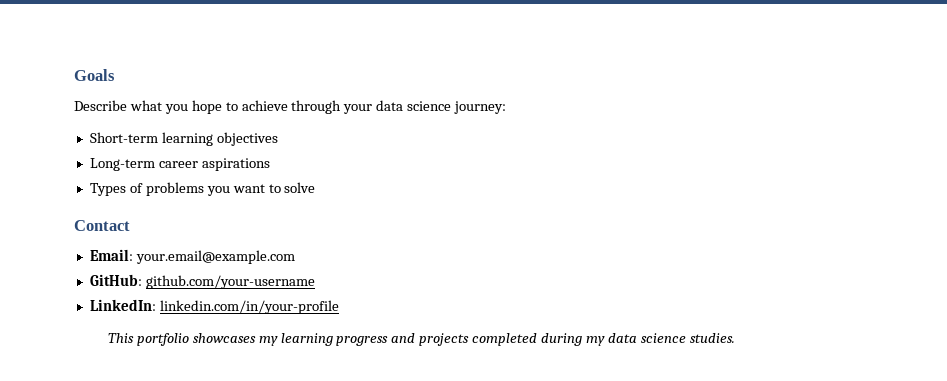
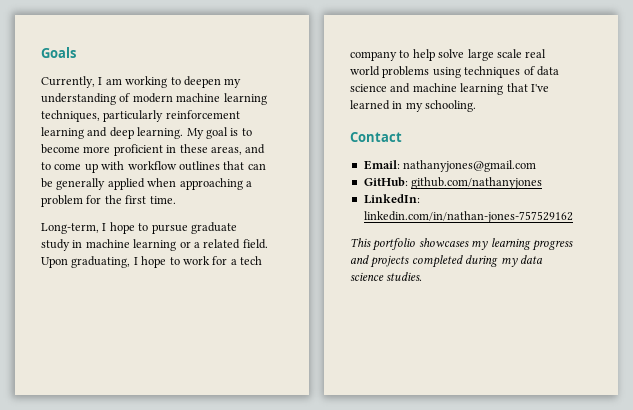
- Describe what you hope to achieve through your data science journey:
- Short-term learning objectives
- Long-term career aspirations
- Types of problems you want to solve
+ Currently, I am working to deepen my understanding of modern machine learning techniques, particularly reinforcement learning and deep learning. My goal is to become more proficient in these areas, and to come up with workflow outlines that can be generally applied when approaching a problem for the first time.
+ Long-term, I hope to pursue graduate study in machine learning or a related field. Upon graduating, I hope to work for a tech company to help solve large scale real world problems using techniques of data science and machine learning that I've learned in my schooling.
- Email: your.email@example.com
+ Email: nathanyjones@gmail.com
- GitHub: github.com/your-username
+ GitHub: github.com/nathanyjones
- LinkedIn: linkedin.com/in/your-profile
+ LinkedIn: linkedin.com/in/nathan-jones-757529162

